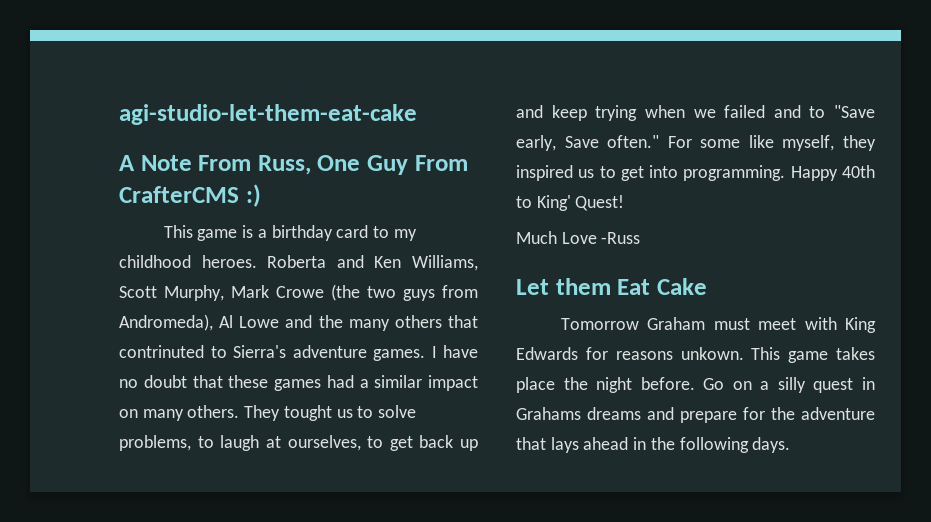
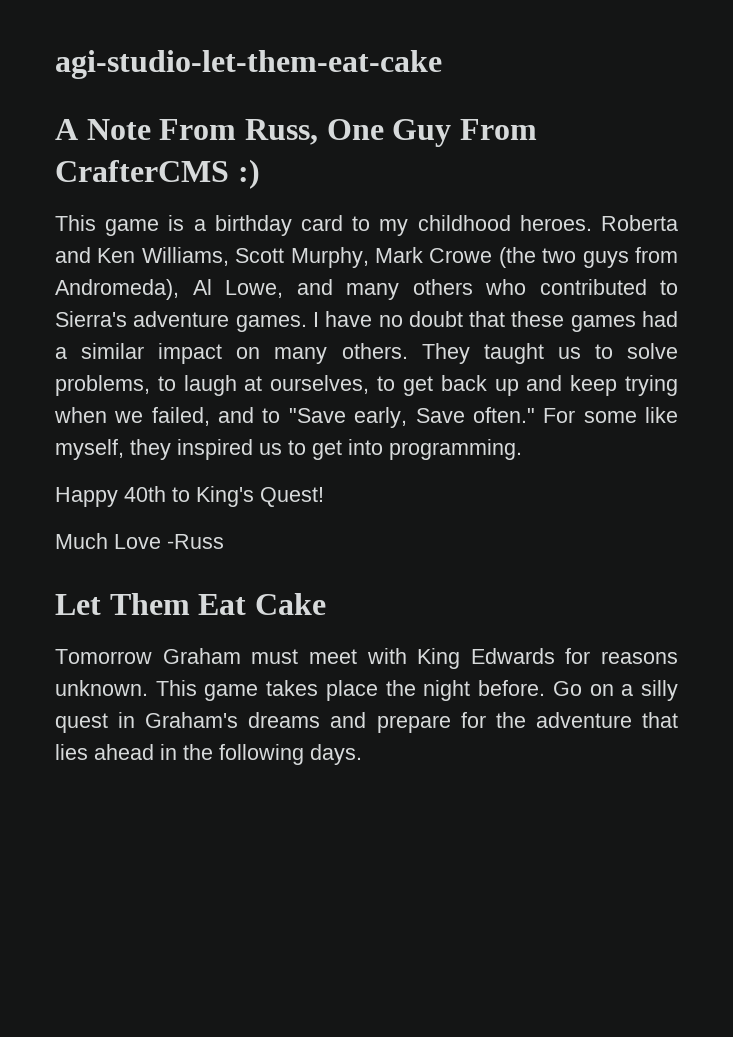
- Roberta and Ken Williams, Scott Murphy, Mark Crowe (the two guys from Andromeda), Al Lowe and the many others that contrinuted to Sierra's adventure games.
+ Roberta and Ken Williams, Scott Murphy, Mark Crowe (the two guys from Andromeda), Al Lowe, and many others who contributed to Sierra's adventure games.
- They tought us to solve problems, to laugh at ourselves, to get back up and keep trying when we failed and to "Save early, Save often."
+ They taught us to solve problems, to laugh at ourselves, to get back up and keep trying when we failed, and to "Save early, Save often."
- For some like myself, they inspired us to get into programming. Happy 40th to King' Quest!
+ For some like myself, they inspired us to get into programming.
+ Happy 40th to King's Quest!
- Let them Eat Cake
+ Let Them Eat Cake
- Tomorrow Graham must meet with King Edwards for reasons unkown.
+ Tomorrow Graham must meet with King Edwards for reasons unknown.
- Go on a silly quest in Grahams dreams and prepare for the adventure that lays ahead in the following days.
+ Go on a silly quest in Graham's dreams and prepare for the adventure that lies ahead in the following days.

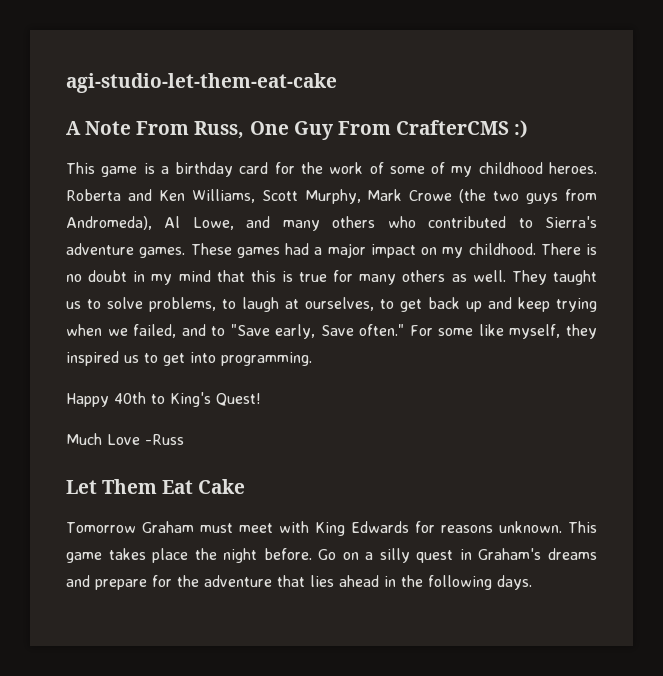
- This game is a birthday card to my childhood heroes.
+ This game is a birthday card for the work of some of my childhood heroes.
- I have no doubt that these games had a similar impact on many others.
+ These games had a major impact on my childhood. There is no doubt in my mind that this is true for many others as well.

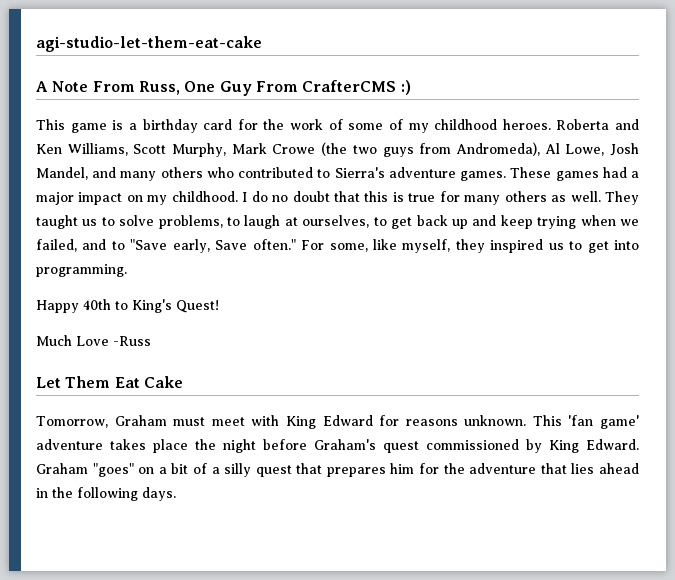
- Roberta and Ken Williams, Scott Murphy, Mark Crowe (the two guys from Andromeda), Al Lowe, and many others who contributed to Sierra's adventure games.
+ Roberta and Ken Williams, Scott Murphy, Mark Crowe (the two guys from Andromeda), Al Lowe, Josh Mandel, and many others who contributed to Sierra's adventure games.
- There is no doubt in my mind that this is true for many others as well.
+ I do no doubt that this is true for many others as well.
- For some like myself, they inspired us to get into programming.
+ For some, like myself, they inspired us to get into programming.
- Tomorrow Graham must meet with King Edwards for reasons unknown.
+ Tomorrow, Graham must meet with King Edward for reasons unknown.
- This game takes place the night before. Go on a silly quest in Graham's dreams and prepare for the adventure that lies ahead in the following days.
+ This 'fan game' adventure takes place the night before Graham's quest commissioned by King Edward. Graham "goes" on a bit of a silly quest that prepares him for the adventure that lies ahead in the following days.

